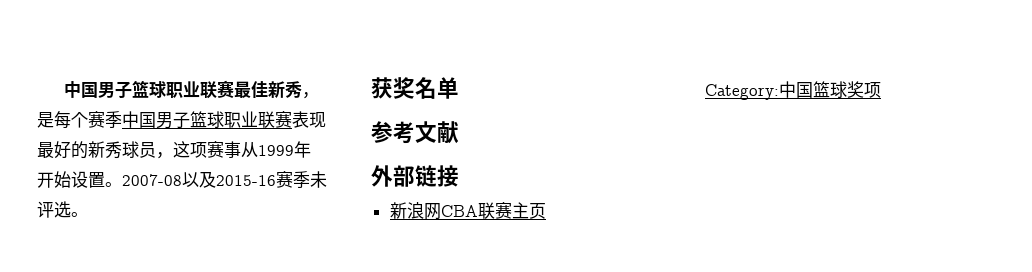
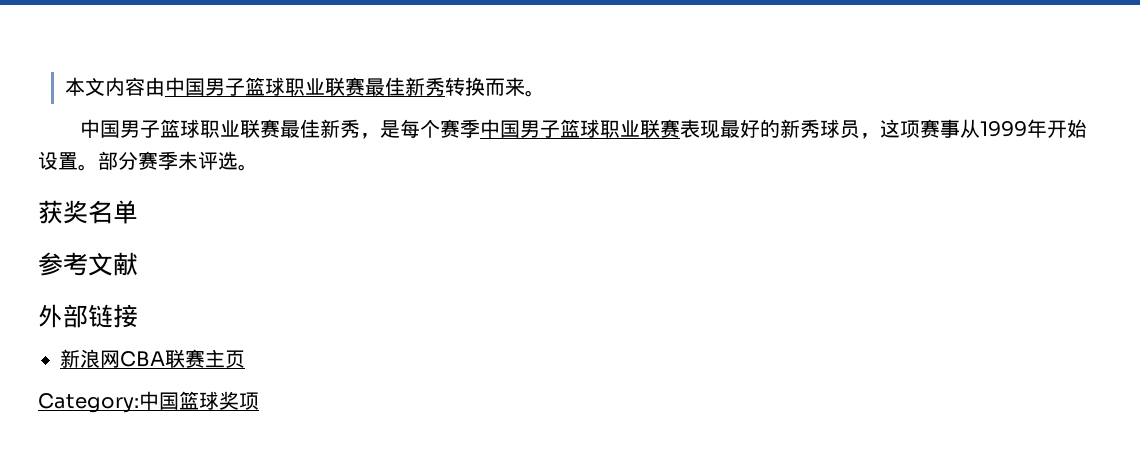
+ 本文内容由中国男子篮球职业联赛最佳新秀转换而来。
- 2007-08以及2015-16赛季未评选。
+ 部分赛季未评选。

